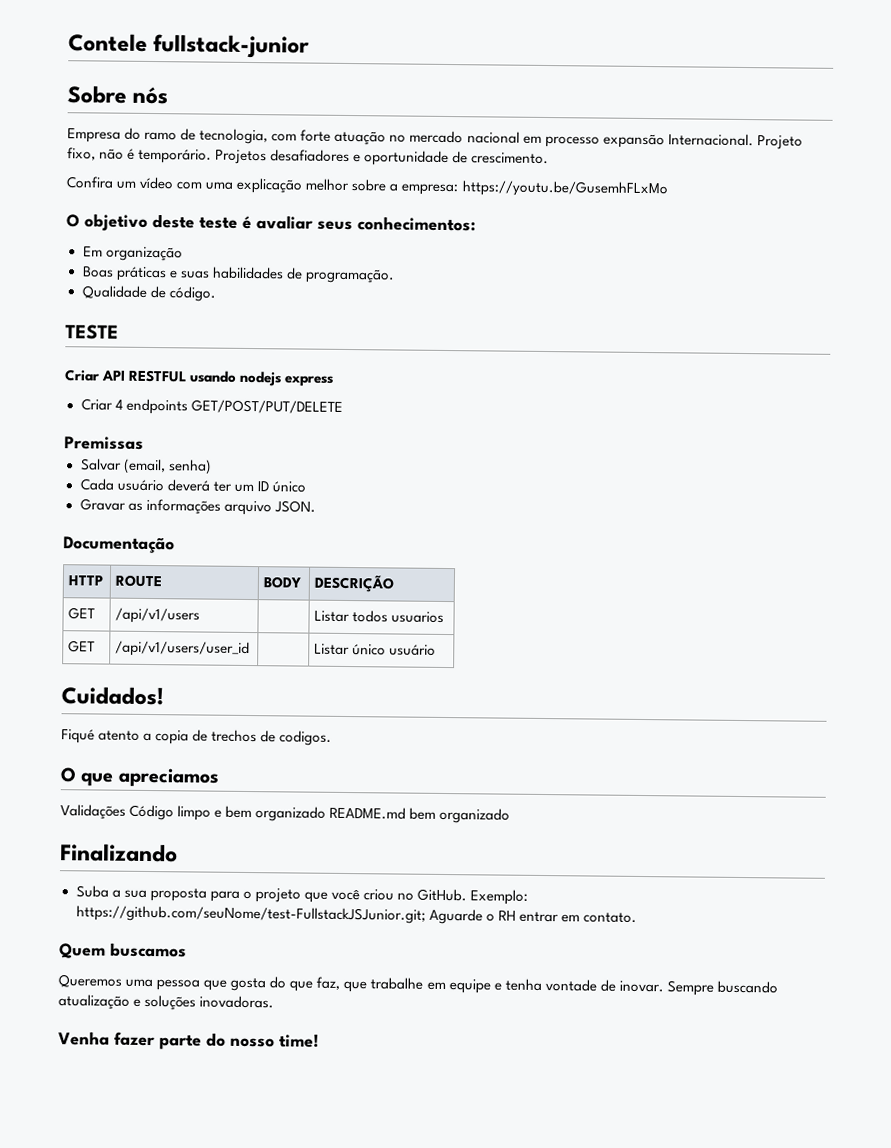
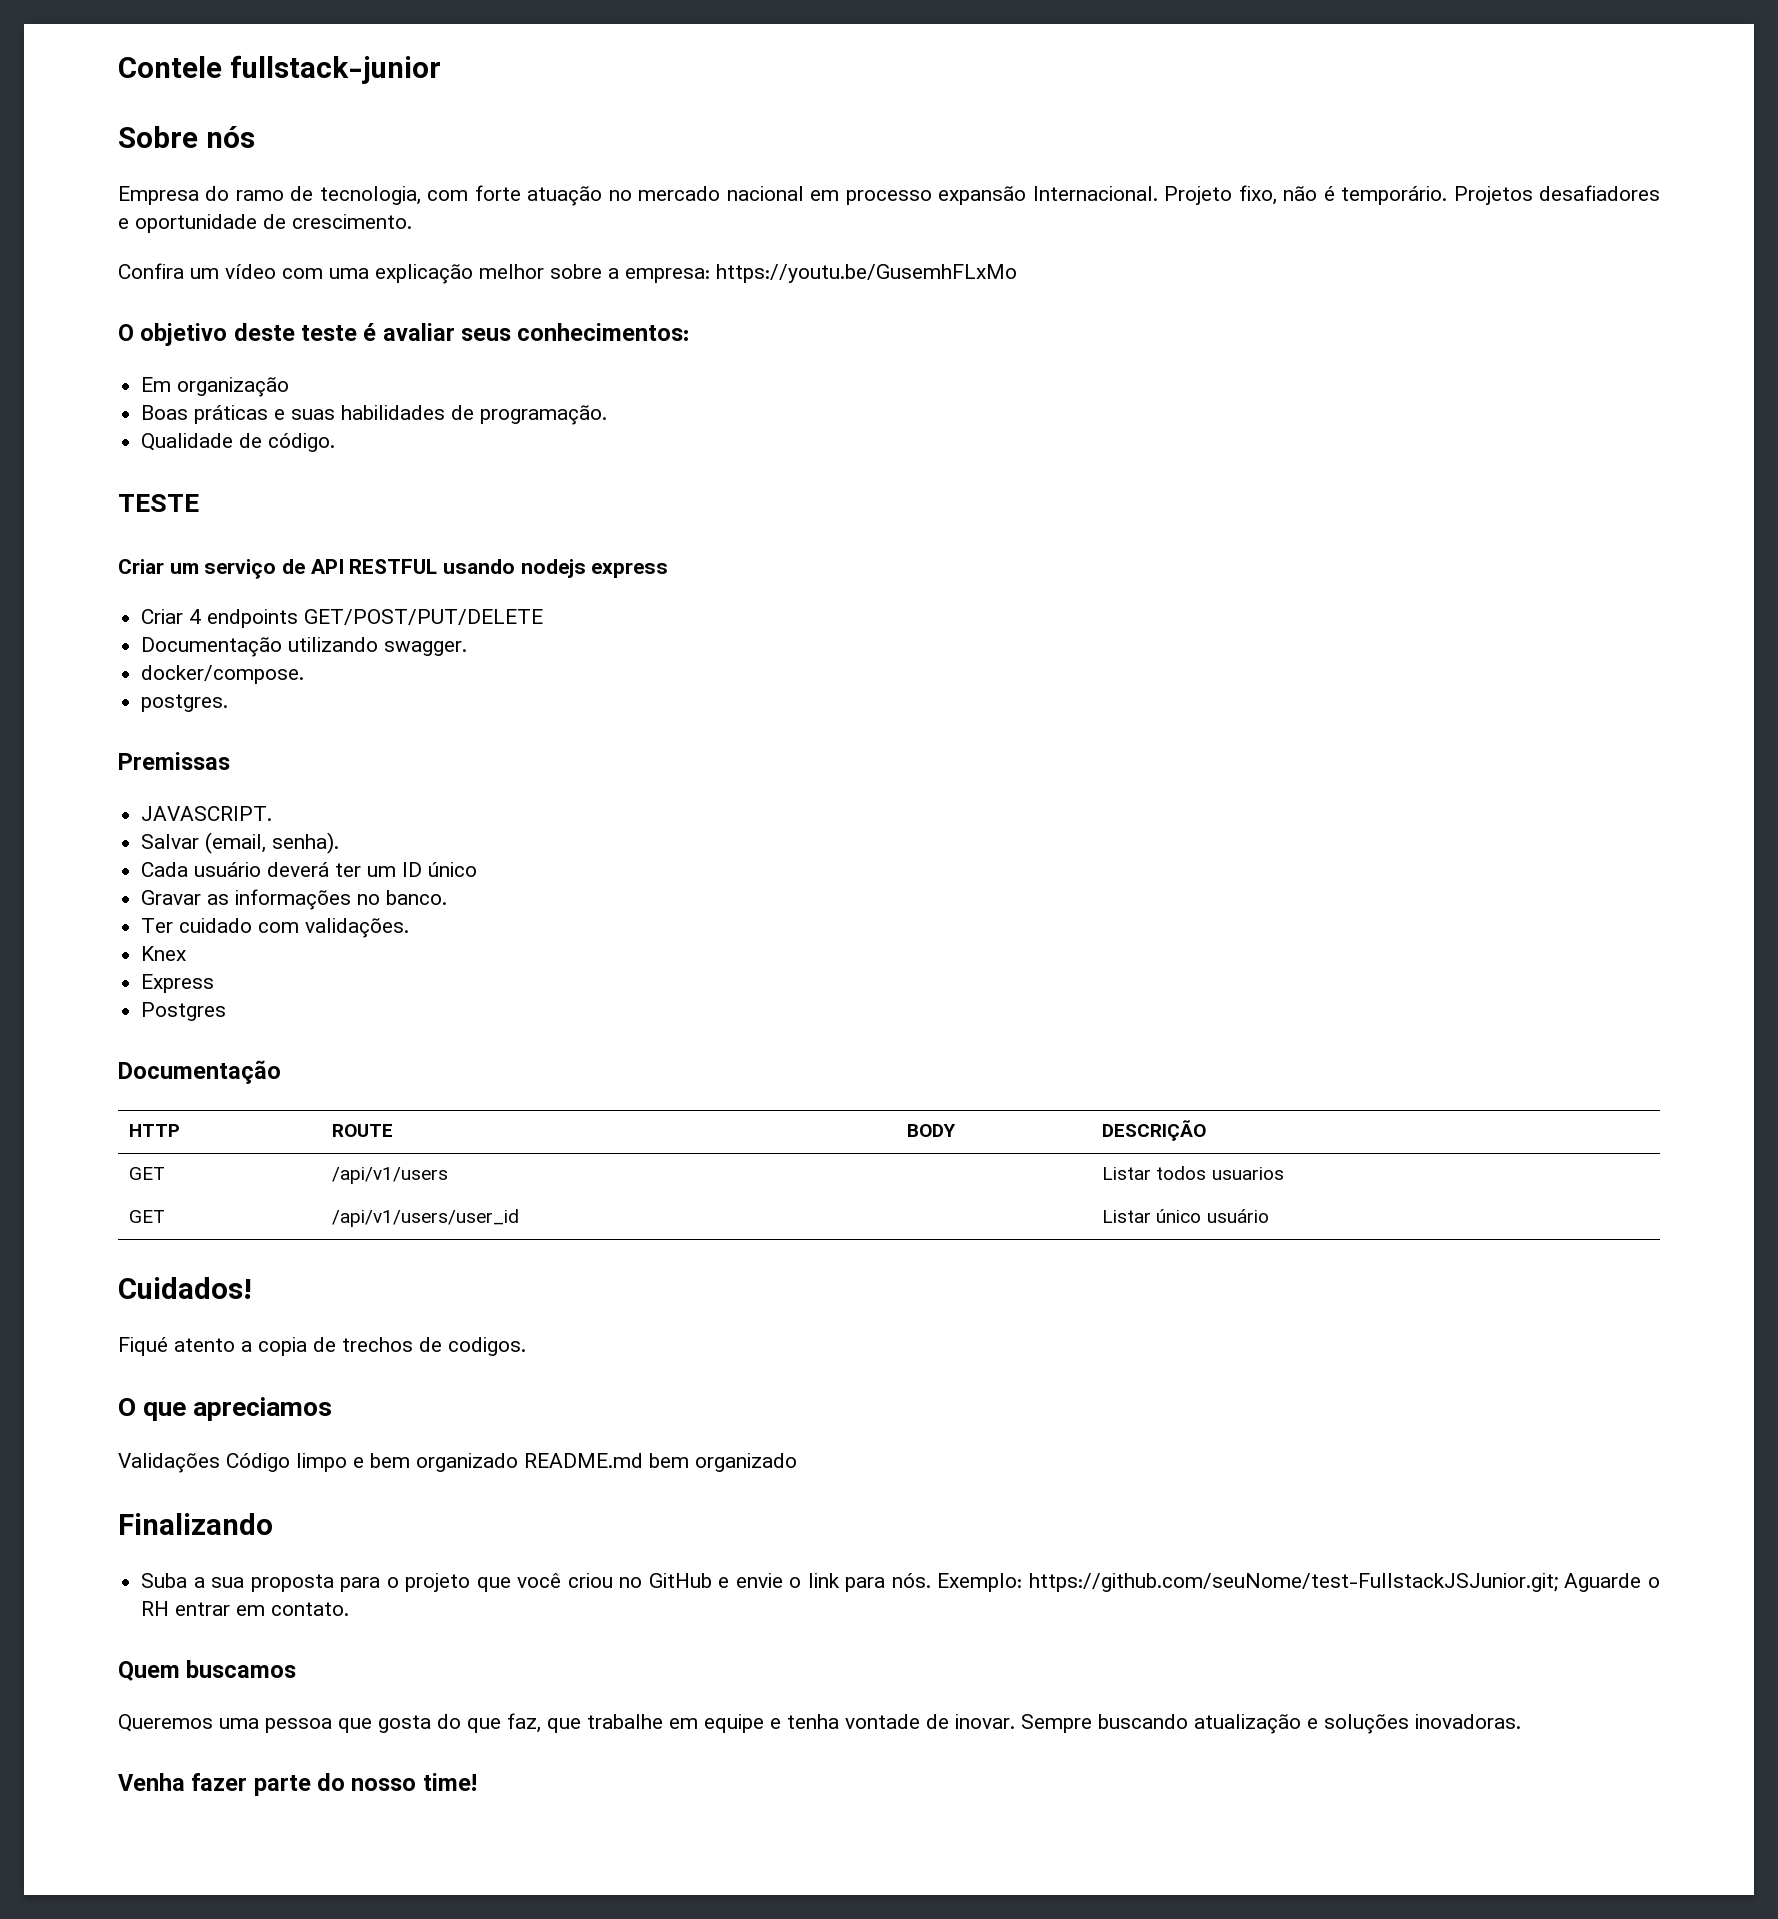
- Criar API RESTFUL usando nodejs express
+ Criar um serviço de API RESTFUL usando nodejs express
+ Documentação utilizando swagger.
+ docker/compose.
+ postgres.
+ JAVASCRIPT.
- Salvar (email, senha)
+ Salvar (email, senha).
- Gravar as informações arquivo JSON.
+ Gravar as informações no banco.
+ Ter cuidado com validações.
+ Knex
+ Express
+ Postgres
- Suba a sua proposta para o projeto que você criou no GitHub.
+ Suba a sua proposta para o projeto que você criou no GitHub e envie o link para nós.

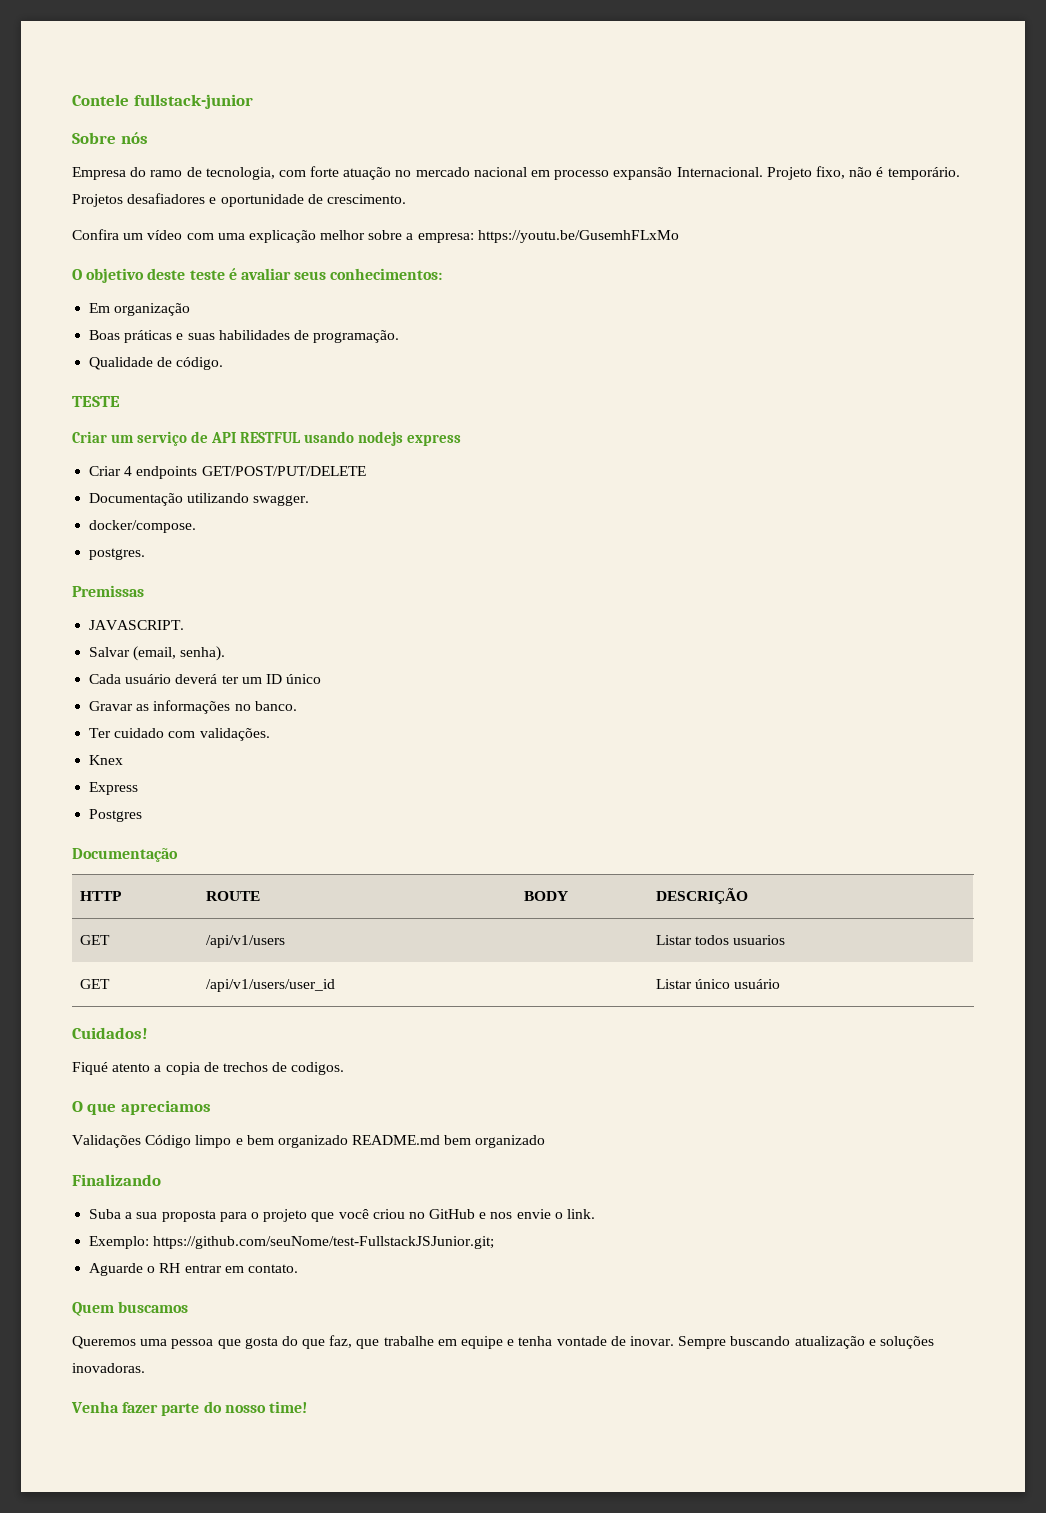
- Suba a sua proposta para o projeto que você criou no GitHub e envie o link para nós. Exemplo: https://github.com/seuNome/test-FullstackJSJunior.git; Aguarde o RH entrar em contato.
+ Suba a sua proposta para o projeto que você criou no GitHub e nos envie o link.
+ Exemplo: https://github.com/seuNome/test-FullstackJSJunior.git;
+ Aguarde o RH entrar em contato.

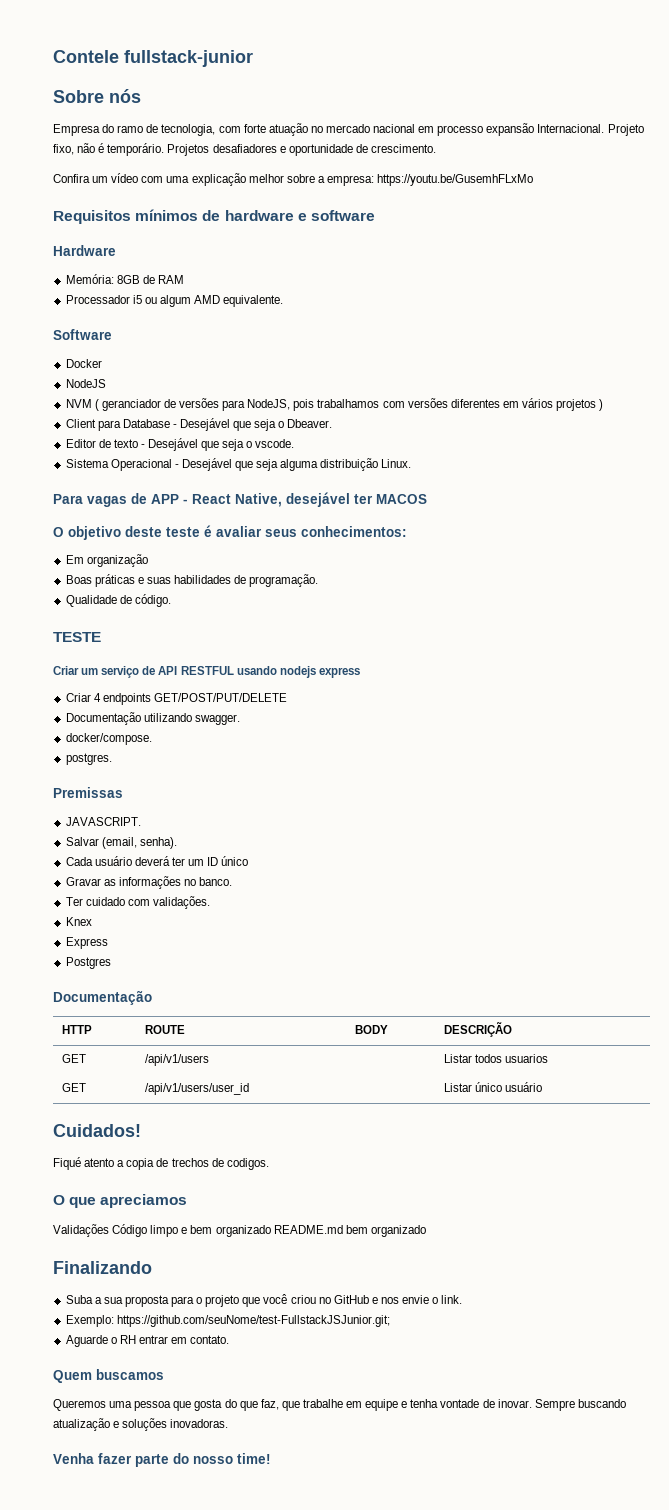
+ Requisitos mínimos de hardware e software
+ Hardware
+ Memória: 8GB de RAM
+ Processador i5 ou algum AMD equivalente.
+ Software
+ Docker
+ NodeJS
+ NVM ( geranciador de versões para NodeJS, pois trabalhamos com versões diferentes em vários projetos )
+ Client para Database - Desejável que seja o Dbeaver.
+ Editor de texto - Desejável que seja o vscode.
+ Sistema Operacional - Desejável que seja alguma distribuição Linux.
+ Para vagas de APP - React Native, desejável ter MACOS

